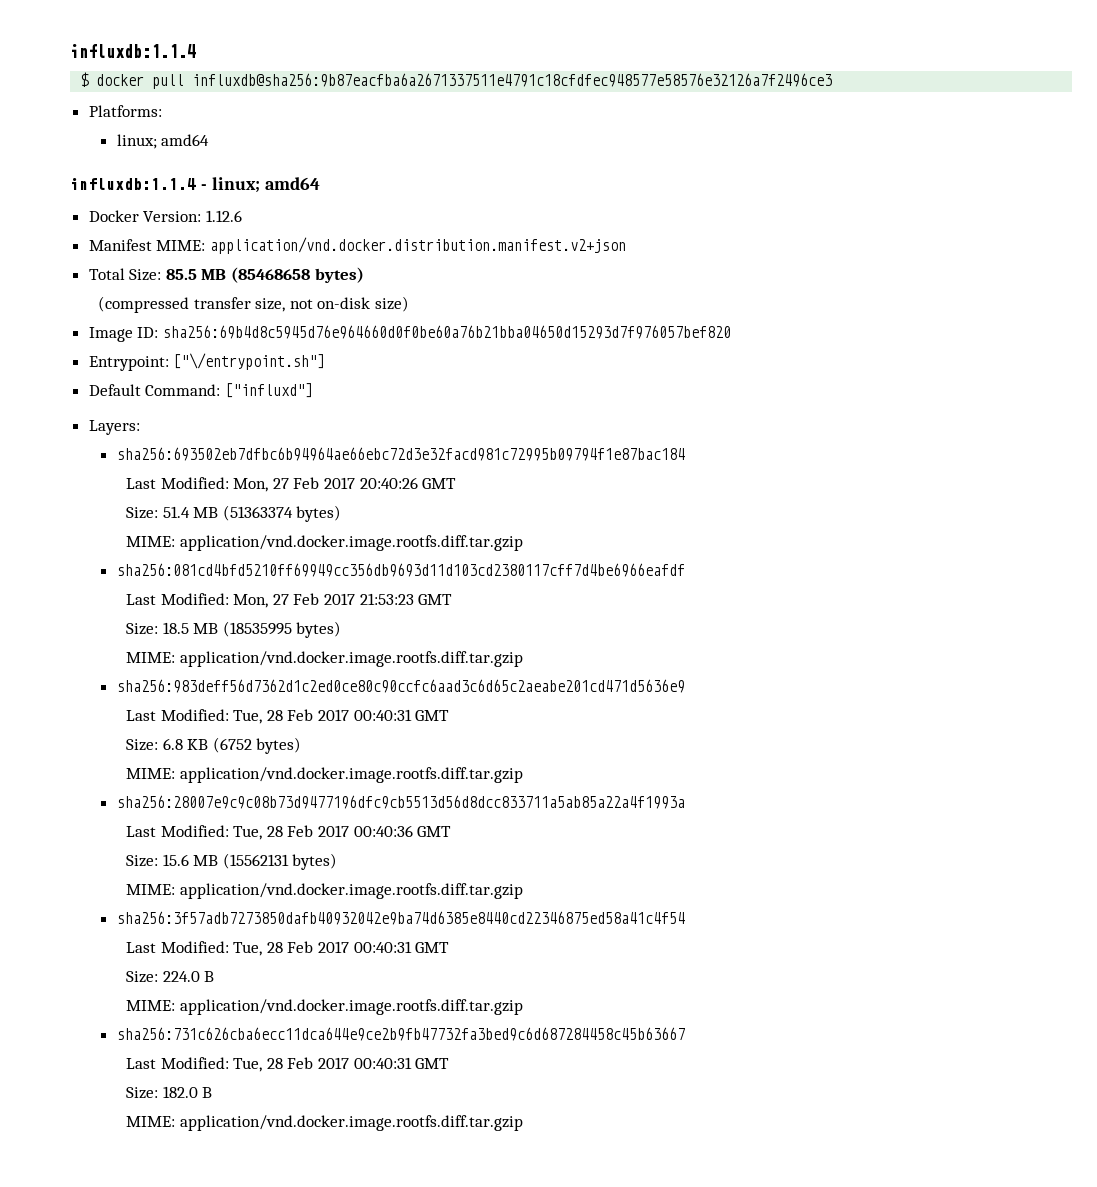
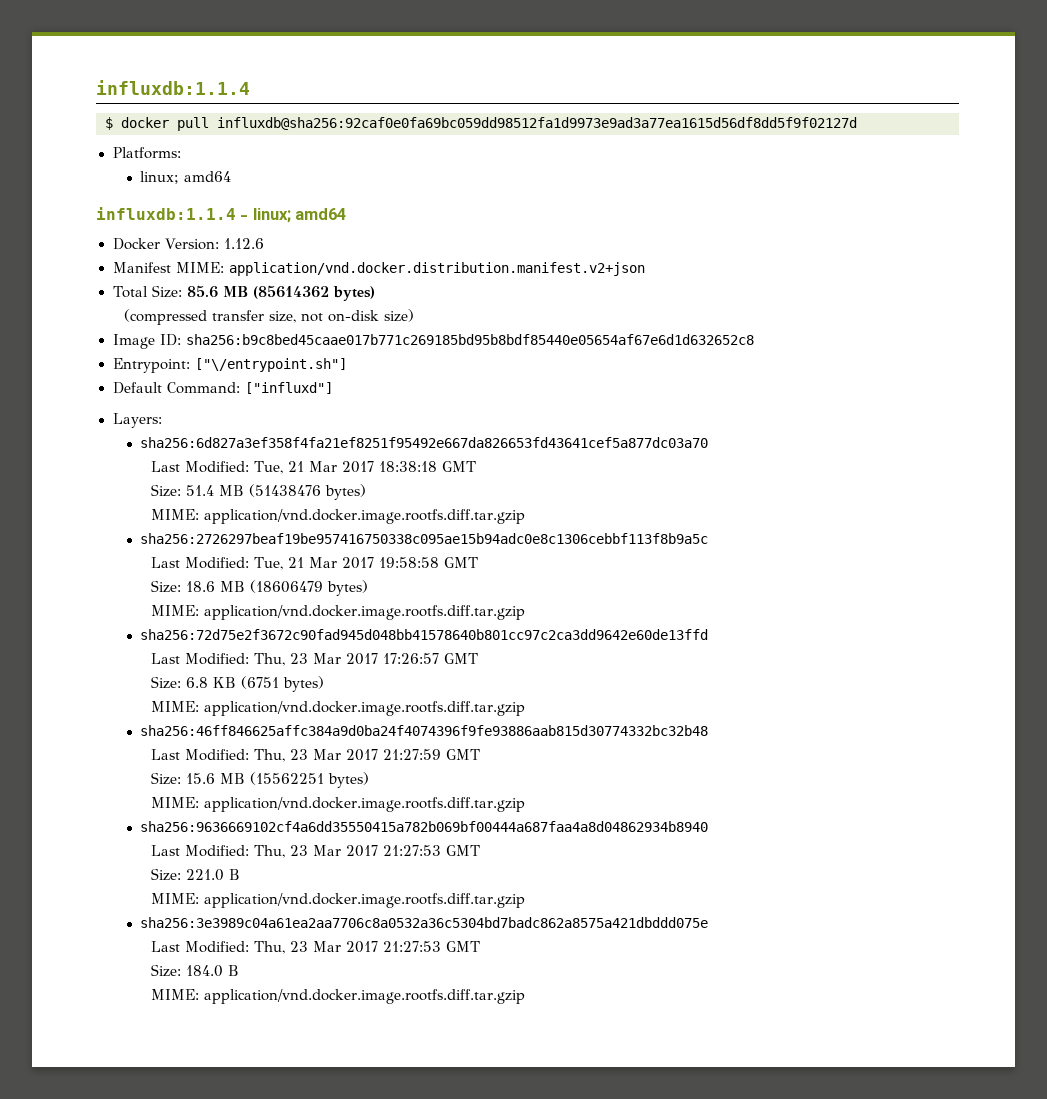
- $ docker pull influxdb@sha256:9b87eacfba6a2671337511e4791c18cfdfec948577e58576e32126a7f2496ce3
+ $ docker pull influxdb@sha256:92caf0e0fa69bc059dd98512fa1d9973e9ad3a77ea1615d56df8dd5f9f02127d
- Total Size: 85.5 MB (85468658 bytes)
+ Total Size: 85.6 MB (85614362 bytes)
- Image ID: sha256:69b4d8c5945d76e964660d0f0be60a76b21bba04650d15293d7f976057bef820
+ Image ID: sha256:b9c8bed45caae017b771c269185bd95b8bdf85440e05654af67e6d1d632652c8
- sha256:693502eb7dfbc6b94964ae66ebc72d3e32facd981c72995b09794f1e87bac184
- Last Modified: Mon, 27 Feb 2017 20:40:26 GMT
+ sha256:6d827a3ef358f4fa21ef8251f95492e667da826653fd43641cef5a877dc03a70
+ Last Modified: Tue, 21 Mar 2017 18:38:18 GMT
- Size: 51.4 MB (51363374 bytes)
+ Size: 51.4 MB (51438476 bytes)
  MIME: application/vnd.docker.image.rootfs.diff.tar.gzip
- sha256:081cd4bfd5210ff69949cc356db9693d11d103cd2380117cff7d4be6966eafdf
- Last Modified: Mon, 27 Feb 2017 21:53:23 GMT
- Size: 18.5 MB (18535995 bytes)
+ sha256:2726297beaf19be957416750338c095ae15b94adc0e8c1306cebbf113f8b9a5c
+ Last Modified: Tue, 21 Mar 2017 19:58:58 GMT
+ Size: 18.6 MB (18606479 bytes)
  MIME: application/vnd.docker.image.rootfs.diff.tar.gzip
- sha256:983deff56d7362d1c2ed0ce80c90ccfc6aad3c6d65c2aeabe201cd471d5636e9
- Last Modified: Tue, 28 Feb 2017 00:40:31 GMT
+ sha256:72d75e2f3672c90fad945d048bb41578640b801cc97c2ca3dd9642e60de13ffd
+ Last Modified: Thu, 23 Mar 2017 17:26:57 GMT
- Size: 6.8 KB (6752 bytes)
+ Size: 6.8 KB (6751 bytes)
  MIME: application/vnd.docker.image.rootfs.diff.tar.gzip
- sha256:28007e9c9c08b73d9477196dfc9cb5513d56d8dcc833711a5ab85a22a4f1993a
- Last Modified: Tue, 28 Feb 2017 00:40:36 GMT
+ sha256:46ff846625affc384a9d0ba24f4074396f9fe93886aab815d30774332bc32b48
+ Last Modified: Thu, 23 Mar 2017 21:27:59 GMT
- Size: 15.6 MB (15562131 bytes)
+ Size: 15.6 MB (15562251 bytes)
  MIME: application/vnd.docker.image.rootfs.diff.tar.gzip
- sha256:3f57adb7273850dafb40932042e9ba74d6385e8440cd22346875ed58a41c4f54
- Last Modified: Tue, 28 Feb 2017 00:40:31 GMT
- Size: 224.0 B
+ sha256:9636669102cf4a6dd35550415a782b069bf00444a687faa4a8d04862934b8940
+ Last Modified: Thu, 23 Mar 2017 21:27:53 GMT
+ Size: 221.0 B
- sha256:731c626cba6ecc11dca644e9ce2b9fb47732fa3bed9c6d687284458c45b63667
- Last Modified: Tue, 28 Feb 2017 00:40:31 GMT
- Size: 182.0 B
+ sha256:3e3989c04a61ea2aa7706c8a0532a36c5304bd7badc862a8575a421dbddd075e
+ Last Modified: Thu, 23 Mar 2017 21:27:53 GMT
+ Size: 184.0 B

